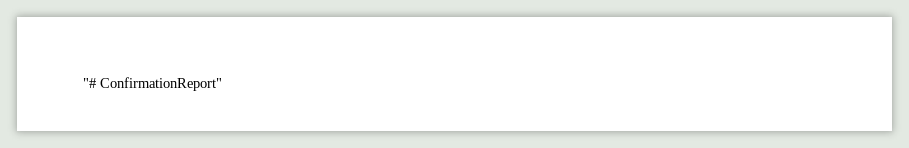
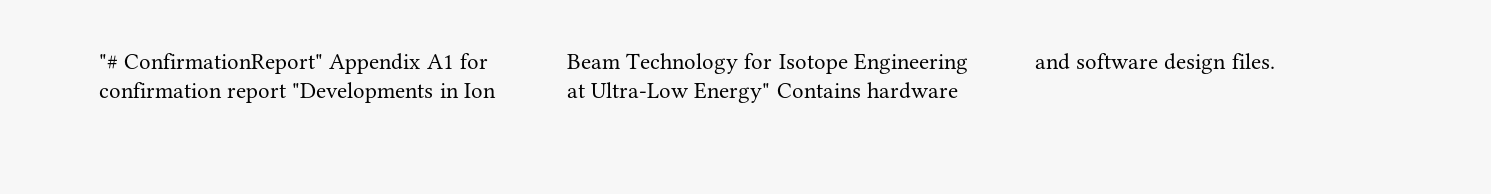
- "# ConfirmationReport"
+ "# ConfirmationReport" Appendix A1 for confirmation report "Developments in Ion Beam Technology for Isotope Engineering at Ultra-Low Energy" Contains hardware and software design files.

